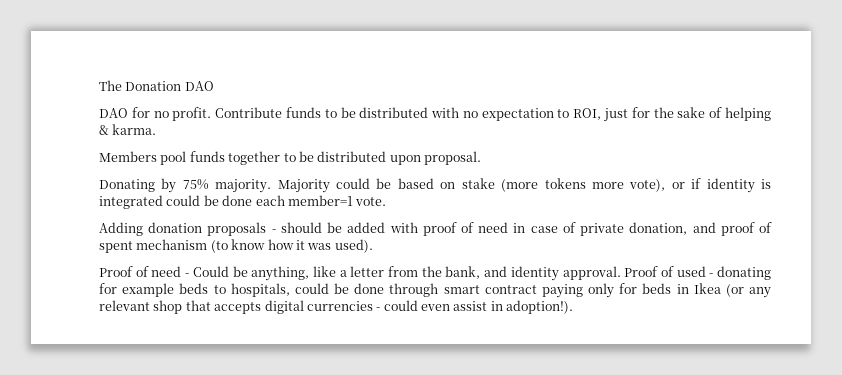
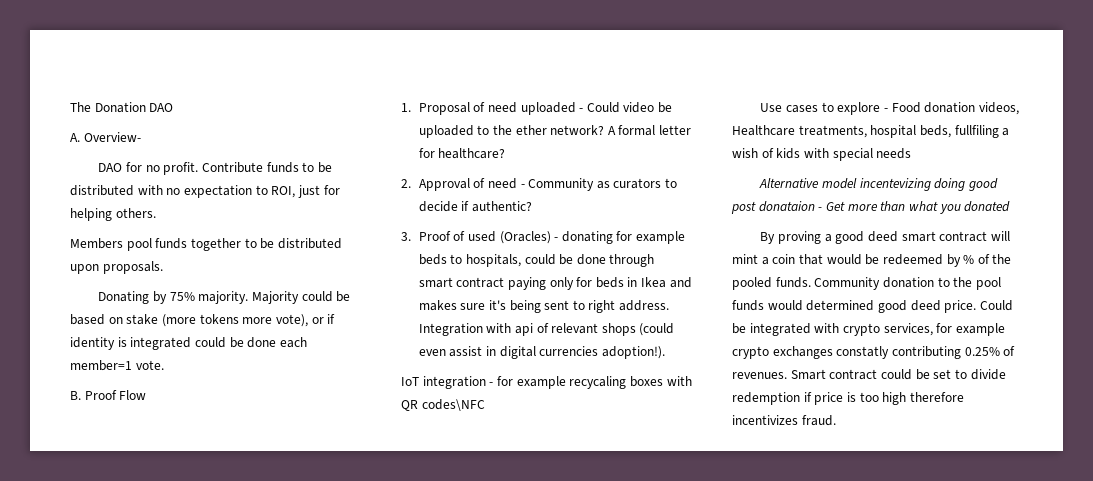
+ A. Overview-
- Contribute funds to be distributed with no expectation to ROI, just for the sake of helping & karma.
+ Contribute funds to be distributed with no expectation to ROI, just for helping others.
- Members pool funds together to be distributed upon proposal.
+ Members pool funds together to be distributed upon proposals.
- Adding donation proposals - should be added with proof of need in case of private donation, and proof of spent mechanism (to know how it was used).
- Proof of need - Could be anything, like a letter from the bank, and identity approval. Proof of used - donating for example beds to hospitals, could be done through smart contract paying only for beds in Ikea (or any relevant shop that accepts digital currencies - could even assist in adoption!).
+ B. Proof Flow
+ 1. Proposal of need uploaded - Could video be uploaded to the ether network? A formal letter for healthcare?
+ 2. Approval of need - Community as curators to decide if authentic?
+ 3. Proof of used (Oracles) - donating for example beds to hospitals, could be done through smart contract paying only for beds in Ikea and makes sure it's being sent to right address. Integration with api of relevant shops (could even assist in digital currencies adoption!).
+ IoT integration - for example recycaling boxes with QR codes\NFC
+ Use cases to explore - Food donation videos, Healthcare treatments, hospital beds, fullfiling a wish of kids with special needs
+ Alternative model incentevizing doing good post donataion - Get more than what you donated
+ By proving a good deed smart contract will mint a coin that would be redeemed by % of the pooled funds. Community donation to the pool funds would determined good deed price. Could be integrated with crypto services, for example crypto exchanges constatly contributing 0.25% of revenues. Smart contract could be set to divide redemption if price is too high therefore incentivizes fraud.

